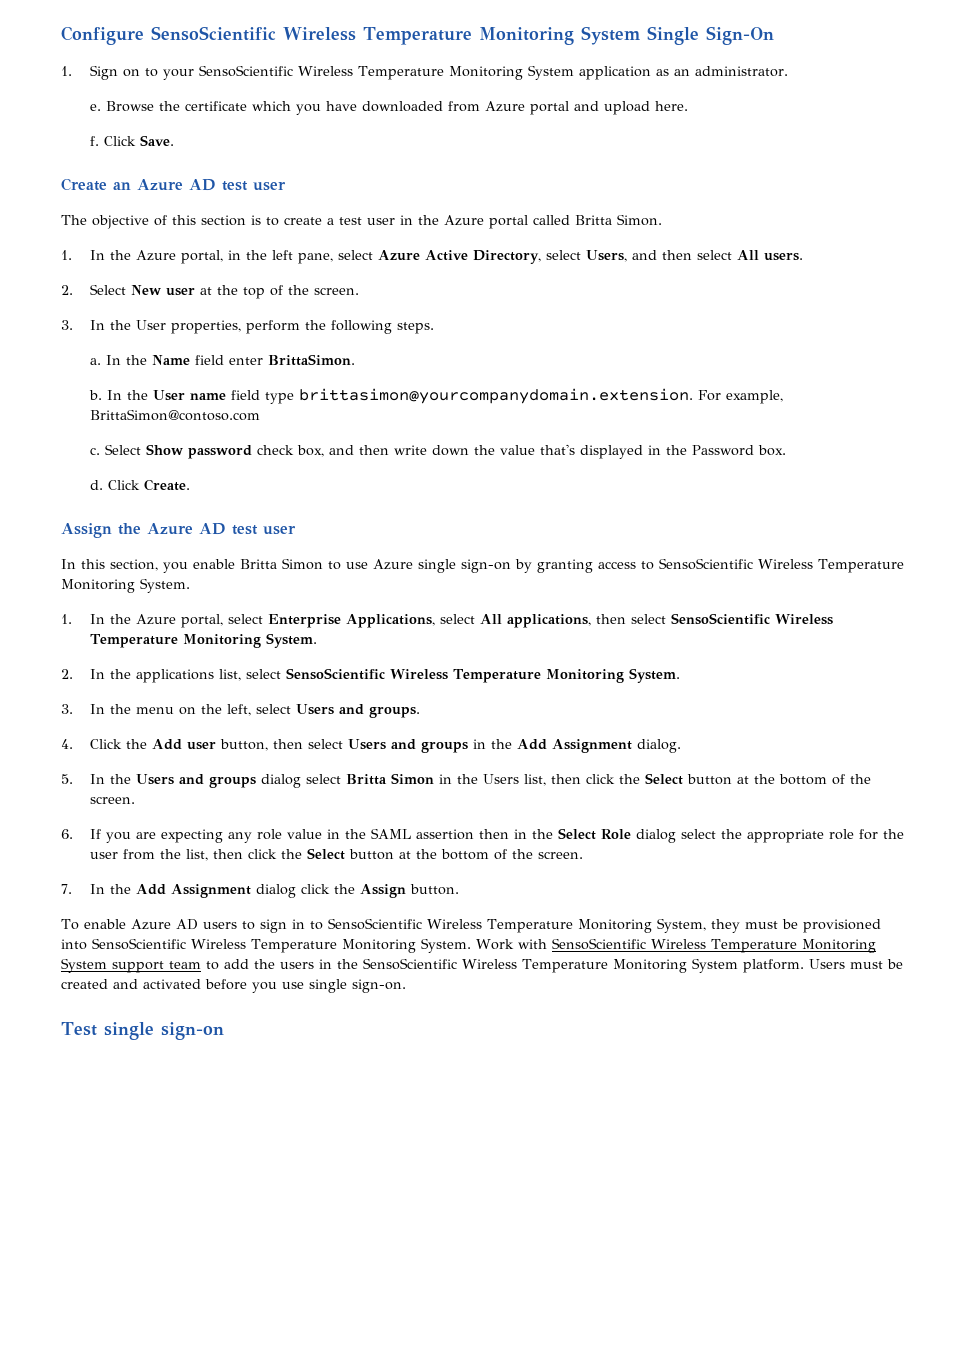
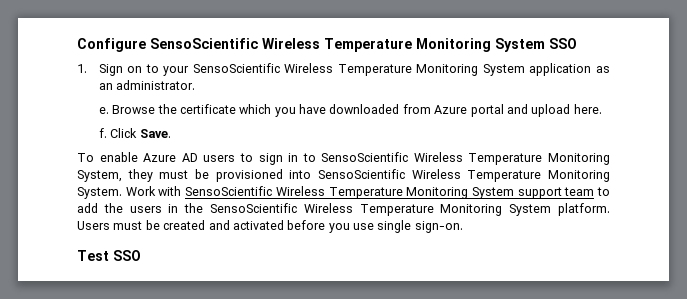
- Configure SensoScientific Wireless Temperature Monitoring System Single Sign-On
+ Configure SensoScientific Wireless Temperature Monitoring System SSO
- Create an Azure AD test user
- The objective of this section is to create a test user in the Azure portal called Britta Simon.
- 1. In the Azure portal, in the left pane, select Azure Active Directory, select Users, and then select All users.
- 2. Select New user at the top of the screen.
- 3. In the User properties, perform the following steps.
- a. In the Name field enter BrittaSimon.
- b. In the User name field type brittasimon@yourcompanydomain.extension. For example, BrittaSimon@contoso.com
- c. Select Show password check box, and then write down the value that's displayed in the Password box.
- d. Click Create.
- Assign the Azure AD test user
- In this section, you enable Britta Simon to use Azure single sign-on by granting access to SensoScientific Wireless Temperature Monitoring System.
- 1. In the Azure portal, select Enterprise Applications, select All applications, then select SensoScientific Wireless Temperature Monitoring System.
- 2. In the applications list, select SensoScientific Wireless Temperature Monitoring System.
- 3. In the menu on the left, select Users and groups.
- 4. Click the Add user button, then select Users and groups in the Add Assignment dialog.
- 5. In the Users and groups dialog select Britta Simon in the Users list, then click the Select button at the bottom of the screen.
- 6. If you are expecting any role value in the SAML assertion then in the Select Role dialog select the appropriate role for the user from the list, then click the Select button at the bottom of the screen.
- 7. In the Add Assignment dialog click the Assign button.
- Test single sign-on
+ Test SSO

